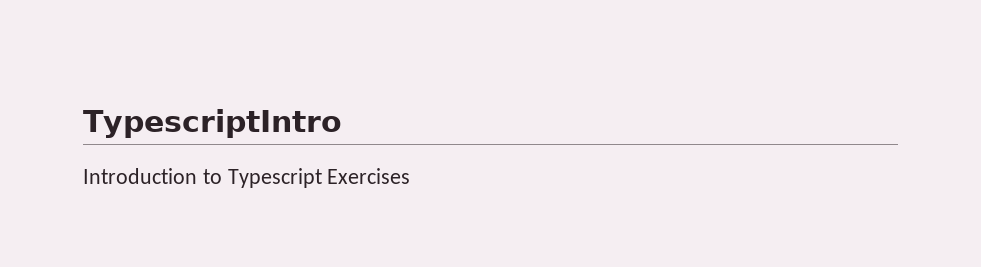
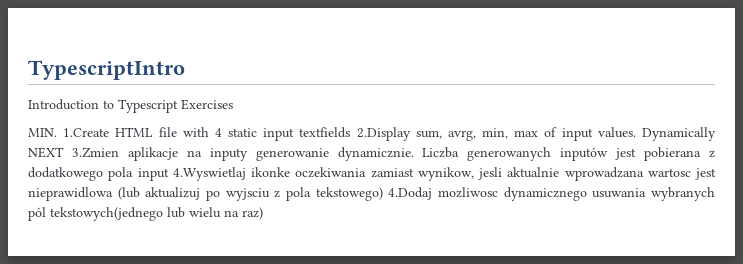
+ MIN. 1.Create HTML file with 4 static input textfields 2.Display sum, avrg, min, max of input values. Dynamically NEXT 3.Zmien aplikacje na inputy generowanie dynamicznie. Liczba generowanych inputów jest pobierana z dodatkowego pola input 4.Wyswietlaj ikonke oczekiwania zamiast wynikow, jesli aktualnie wprowadzana wartosc jest nieprawidlowa (lub aktualizuj po wyjsciu z pola tekstowego) 4.Dodaj mozliwosc dynamicznego usuwania wybranych pól tekstowych(jednego lub wielu na raz)

